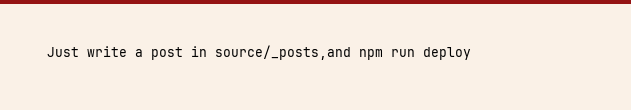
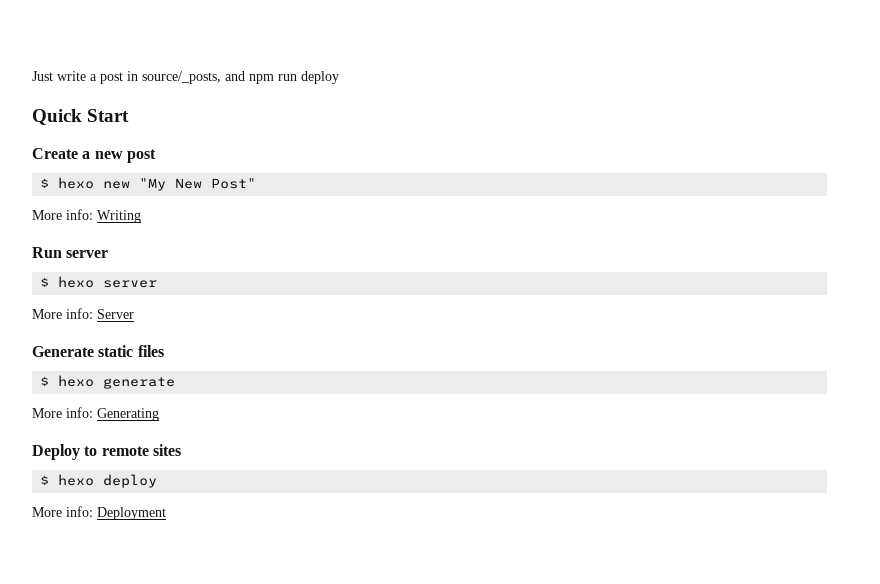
- Just write a post in source/_posts,and npm run deploy
+ Just write a post in source/_posts, and npm run deploy
+ Quick Start
+ Create a new post
+ $ hexo new "My New Post"
+ More info: Writing
+ Run server
+ $ hexo server
+ More info: Server
+ Generate static files
+ $ hexo generate
+ More info: Generating
+ Deploy to remote sites
+ $ hexo deploy
+ More info: Deployment

